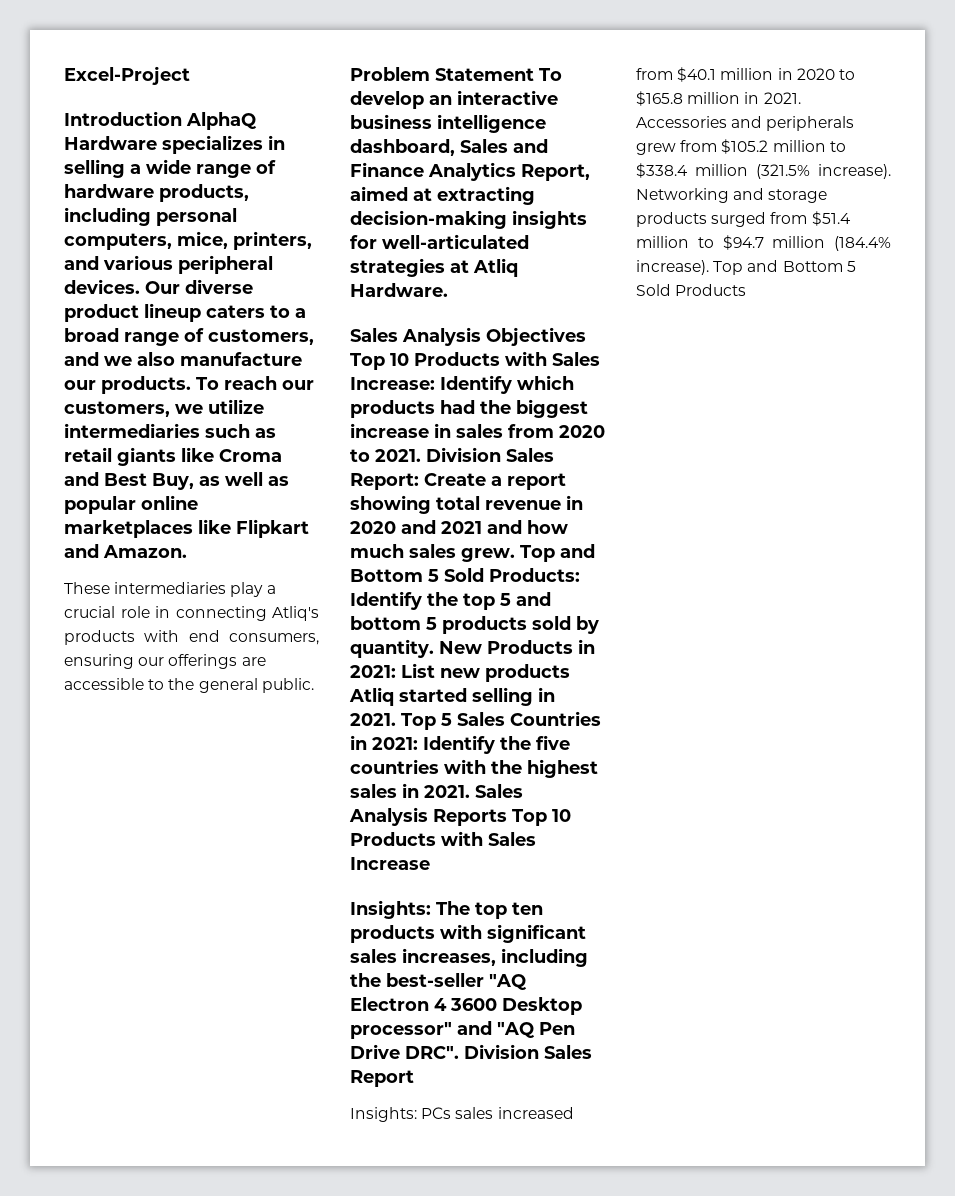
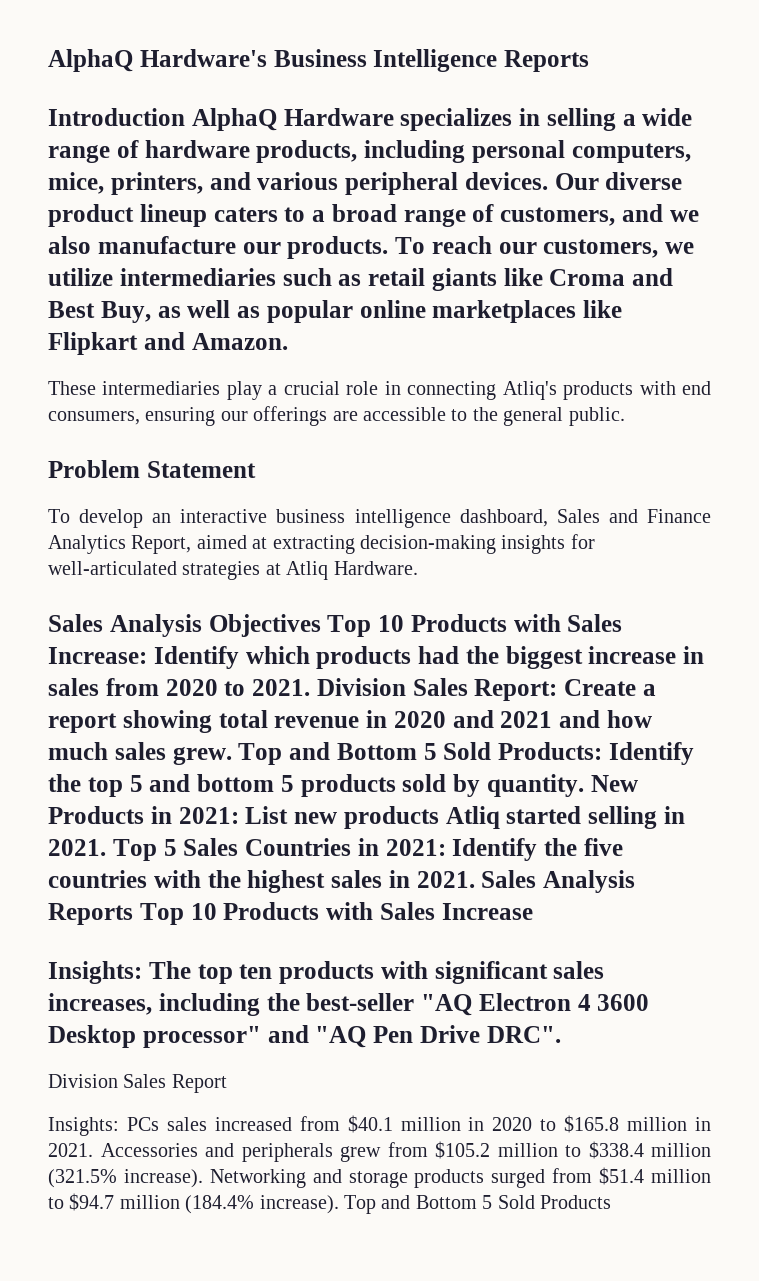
- Excel-Project
+ AlphaQ Hardware's Business Intelligence Reports
- Problem Statement To develop an interactive business intelligence dashboard, Sales and Finance Analytics Report, aimed at extracting decision-making insights for well-articulated strategies at Atliq Hardware.
+ Problem Statement
+ To develop an interactive business intelligence dashboard, Sales and Finance Analytics Report, aimed at extracting decision-making insights for well-articulated strategies at Atliq Hardware.
- Insights: The top ten products with significant sales increases, including the best-seller "AQ Electron 4 3600 Desktop processor" and "AQ Pen Drive DRC". Division Sales Report
+ Insights: The top ten products with significant sales increases, including the best-seller "AQ Electron 4 3600 Desktop processor" and "AQ Pen Drive DRC".
+ Division Sales Report

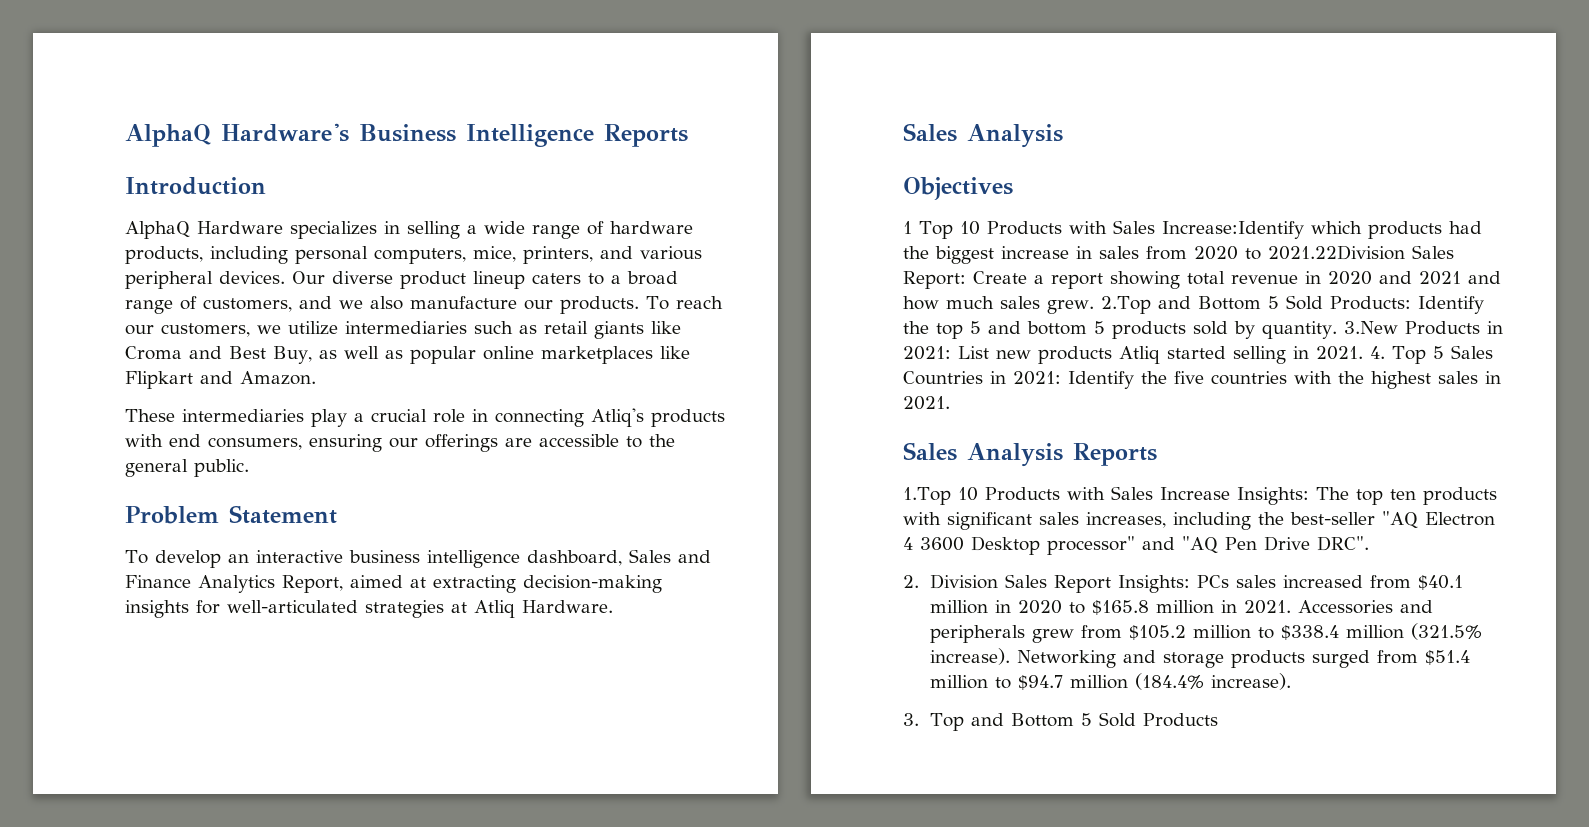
- Introduction AlphaQ Hardware specializes in selling a wide range of hardware products, including personal computers, mice, printers, and various peripheral devices.
+ Introduction
+ AlphaQ Hardware specializes in selling a wide range of hardware products, including personal computers, mice, printers, and various peripheral devices.
  To develop an interactive business intelligence dashboard, Sales and Finance Analytics Report, aimed at extracting decision-making insights for well-articulated strategies at Atliq Hardware.
- Sales Analysis Objectives Top 10 Products with Sales Increase: Identify which products had the biggest increase in sales from 2020 to 2021. Division Sales Report: Create a report showing total revenue in 2020 and 2021 and how much sales grew.
+ Sales Analysis
+ Objectives
+ 1 Top 10 Products with Sales Increase:Identify which products had the biggest increase in sales from 2020 to 2021.22Division Sales Report: Create a report showing total revenue in 2020 and 2021 and how much sales grew.
- Top and Bottom 5 Sold Products: Identify the top 5 and bottom 5 products sold by quantity.
+ 2.Top and Bottom 5 Sold Products: Identify the top 5 and bottom 5 products sold by quantity.
- New Products in 2021: List new products Atliq started selling in 2021.
+ 3.New Products in 2021: List new products Atliq started selling in 2021.
- Top 5 Sales Countries in 2021: Identify the five countries with the highest sales in 2021. Sales Analysis Reports Top 10 Products with Sales Increase
- Insights: The top ten products with significant sales increases, including the best-seller "AQ Electron 4 3600 Desktop processor" and "AQ Pen Drive DRC".
+ 4. Top 5 Sales Countries in 2021: Identify the five countries with the highest sales in 2021.
+ Sales Analysis Reports
+ 1.Top 10 Products with Sales Increase Insights: The top ten products with significant sales increases, including the best-seller "AQ Electron 4 3600 Desktop processor" and "AQ Pen Drive DRC".
- Division Sales Report
- Insights: PCs sales increased from $40.1 million in 2020 to $165.8 million in 2021.
+ 2. Division Sales Report Insights: PCs sales increased from $40.1 million in 2020 to $165.8 million in 2021.
- Networking and storage products surged from $51.4 million to $94.7 million (184.4% increase). Top and Bottom 5 Sold Products
+ Networking and storage products surged from $51.4 million to $94.7 million (184.4% increase).
+ 3. Top and Bottom 5 Sold Products

